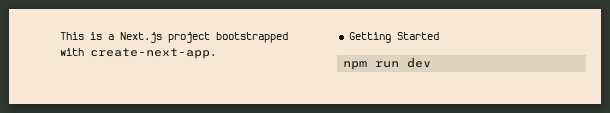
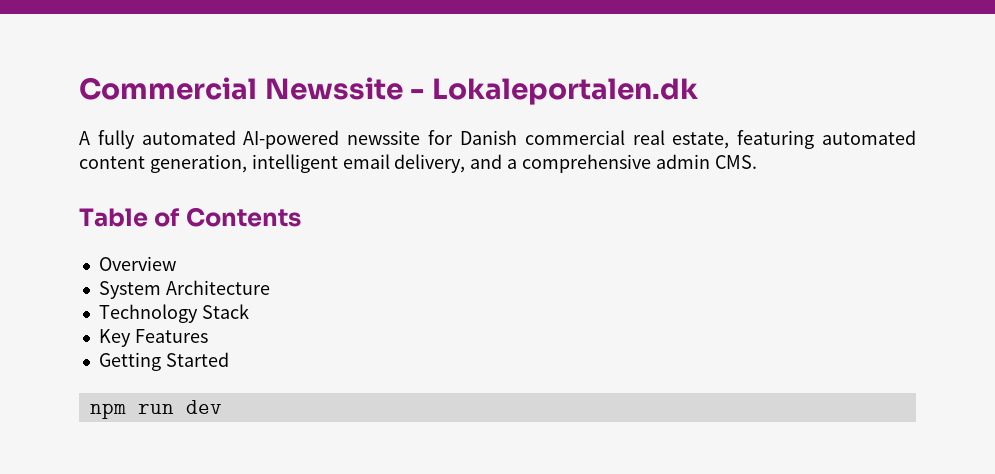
- This is a Next.js project bootstrapped with create-next-app.
+ Commercial Newssite - Lokaleportalen.dk
+ A fully automated AI-powered newssite for Danish commercial real estate, featuring automated content generation, intelligent email delivery, and a comprehensive admin CMS.
+ Table of Contents
+ Overview
+ System Architecture
+ Technology Stack
+ Key Features

